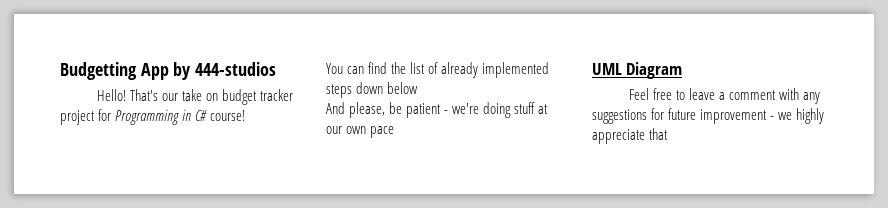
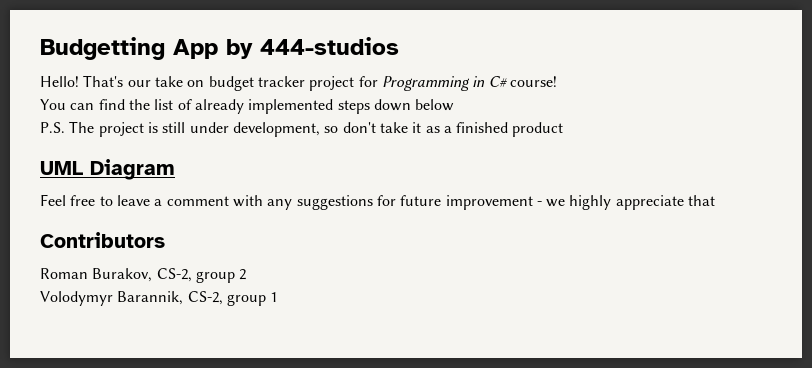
- And please, be patient - we're doing stuff at our own pace
+ P.S. The project is still under development, so don't take it as a finished product
+ Contributors
+ Roman Burakov, CS-2, group 2
+ Volodymyr Barannik, CS-2, group 1

